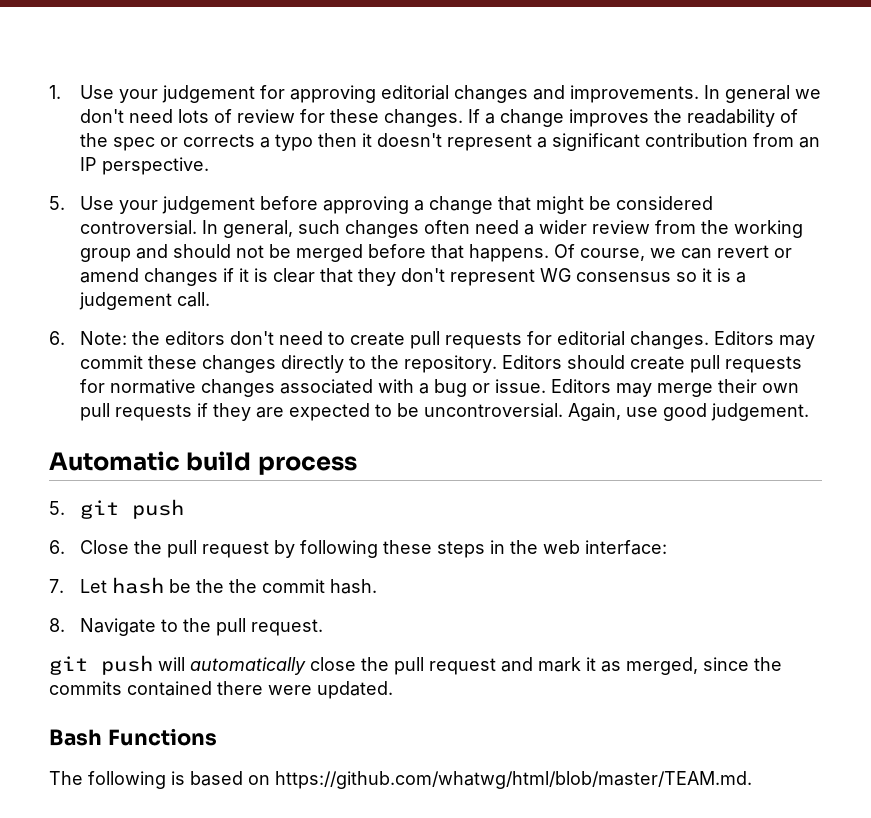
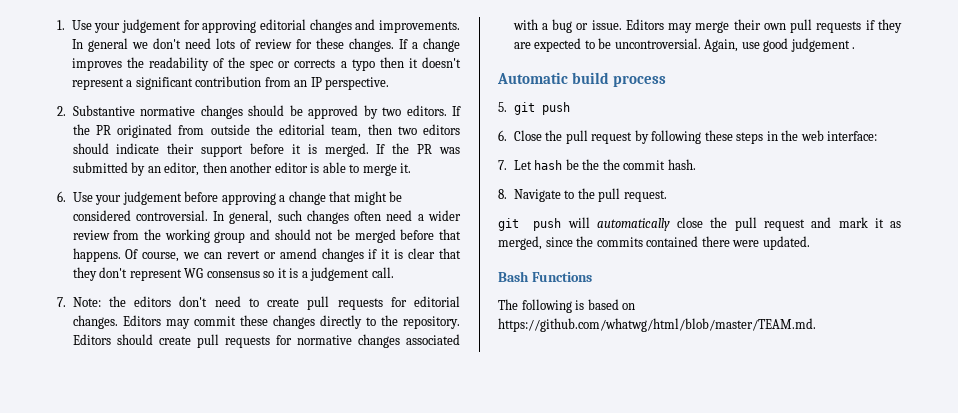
- 5. Use your judgement before approving a change that might be considered controversial.
+ 2. Substantive normative changes should be approved by two editors. If the PR originated from outside the editorial team, then two editors should indicate their support before it is merged. If the PR was submitted by an editor, then another editor is able to merge it.
+ 6. Use your judgement before approving a change that might be considered controversial.
- 6. Note: the editors don't need to create pull requests for editorial changes.
+ 7. Note: the editors don't need to create pull requests for editorial changes.
- Again, use good judgement.
+ Again, use good judgement .

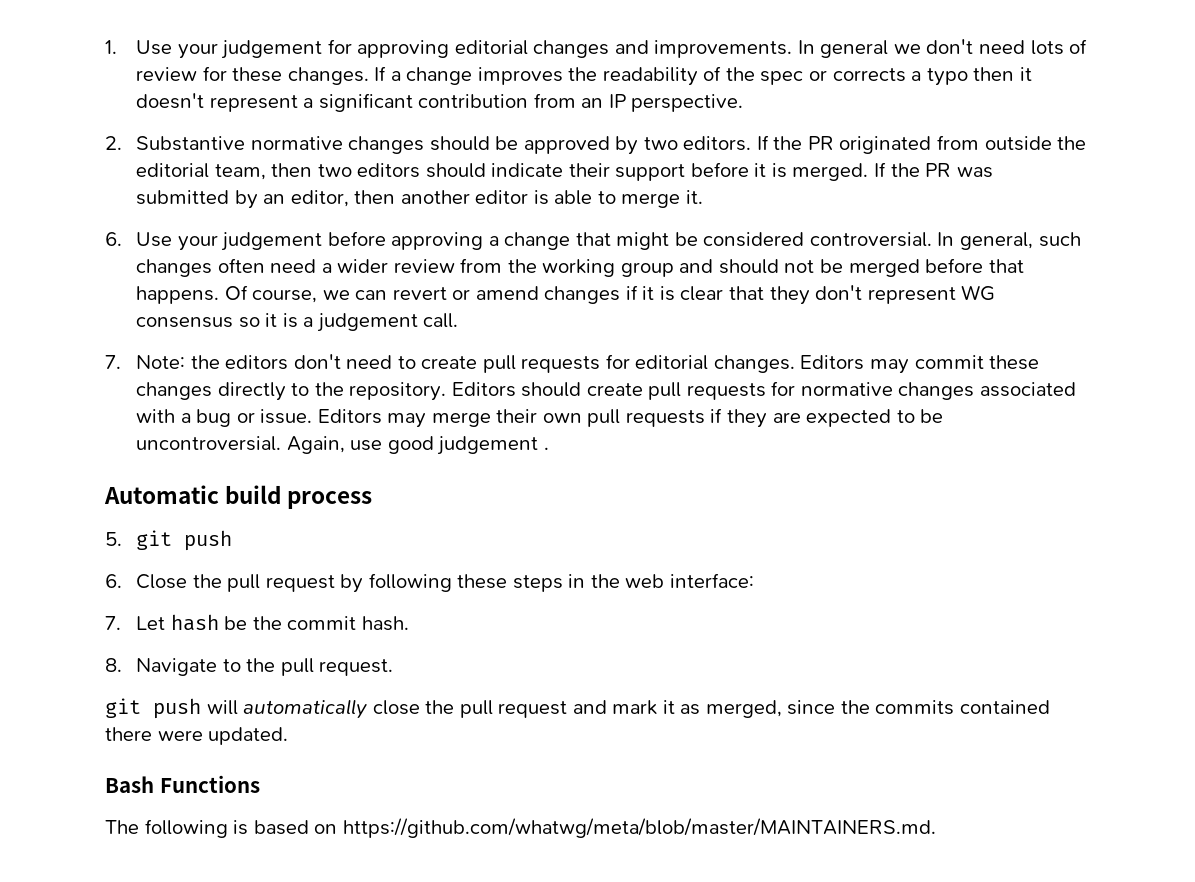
- 7. Let hash be the the commit hash.
+ 7. Let hash be the commit hash.
- The following is based on https://github.com/whatwg/html/blob/master/TEAM.md.
+ The following is based on https://github.com/whatwg/meta/blob/master/MAINTAINERS.md.

